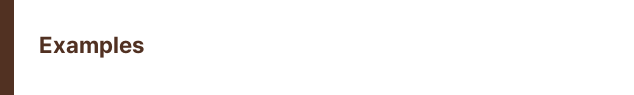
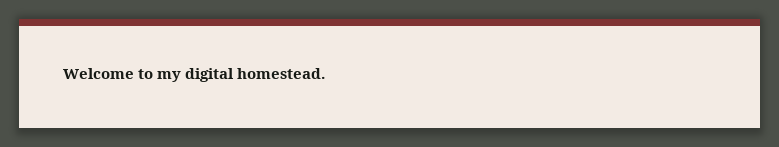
- Examples
+ Welcome to my digital homestead.

